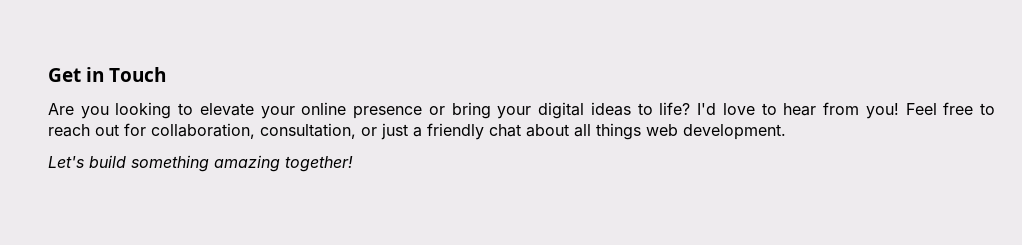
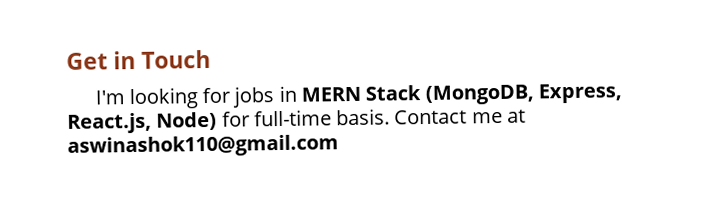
- Are you looking to elevate your online presence or bring your digital ideas to life? I'd love to hear from you! Feel free to reach out for collaboration, consultation, or just a friendly chat about all things web development.
- Let's build something amazing together!
+ I'm looking for jobs in MERN Stack (MongoDB, Express, React.js, Node) for full-time basis. Contact me at aswinashok110@gmail.com

